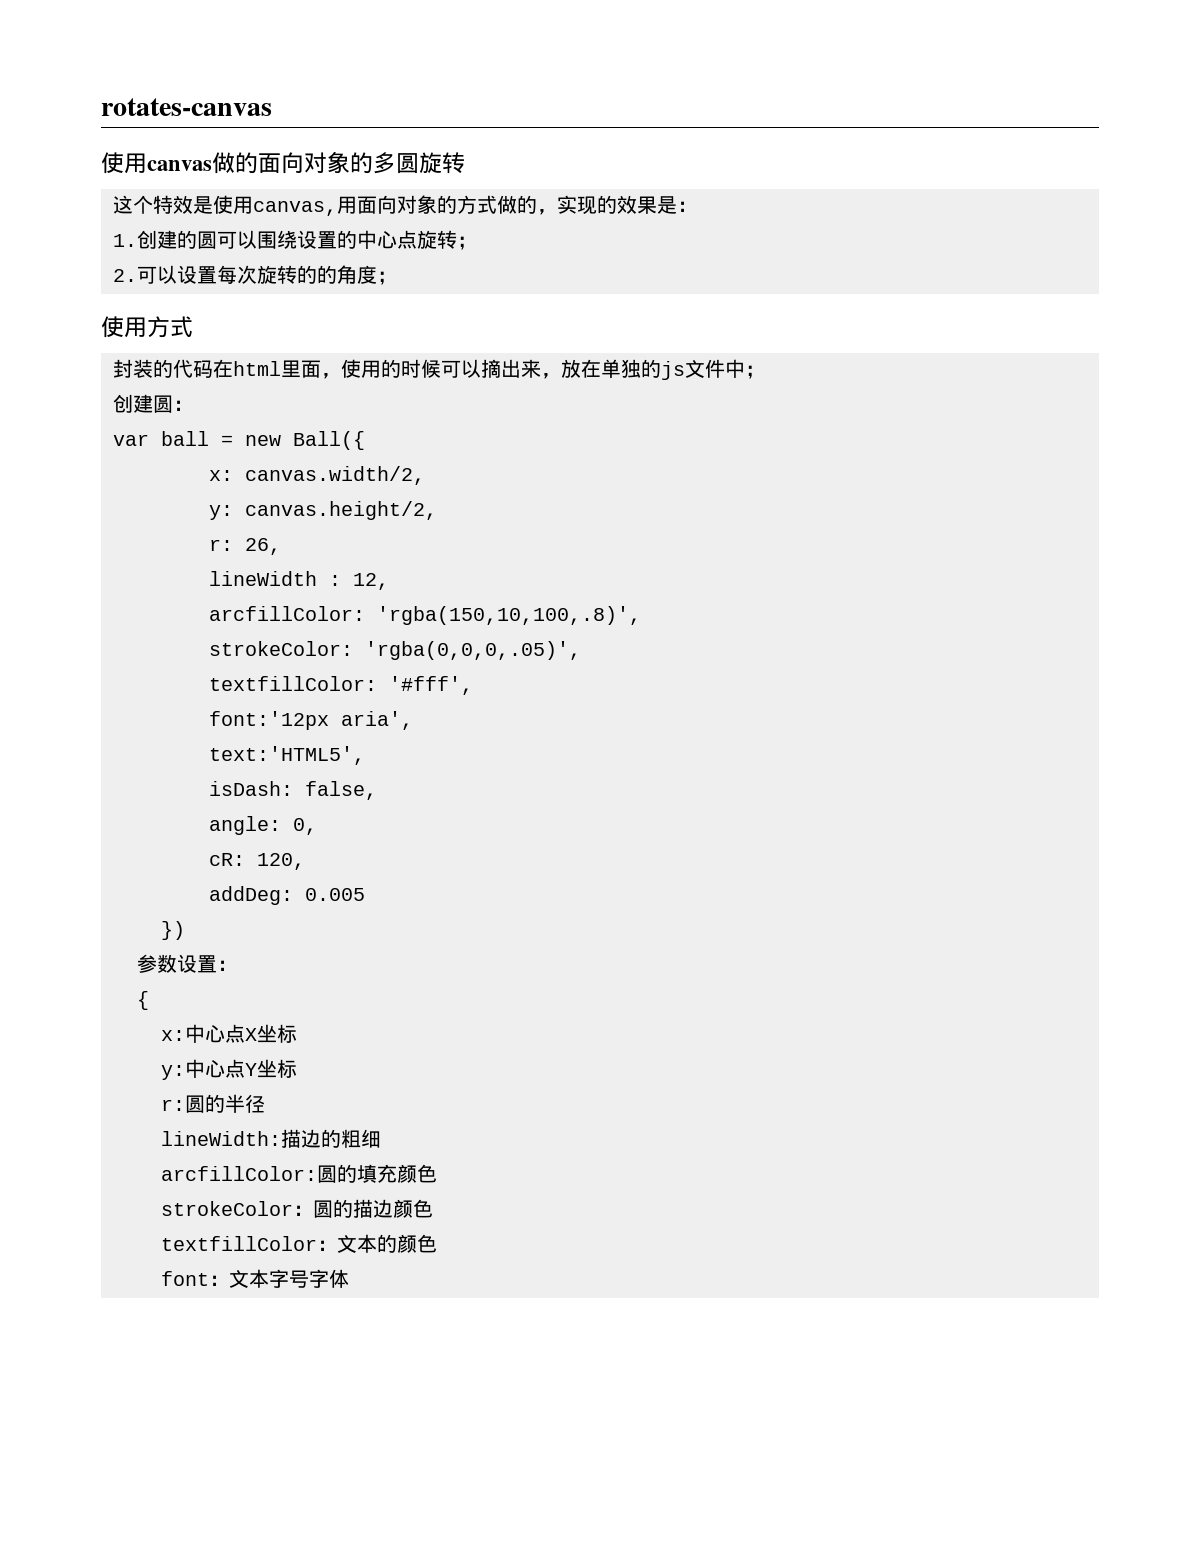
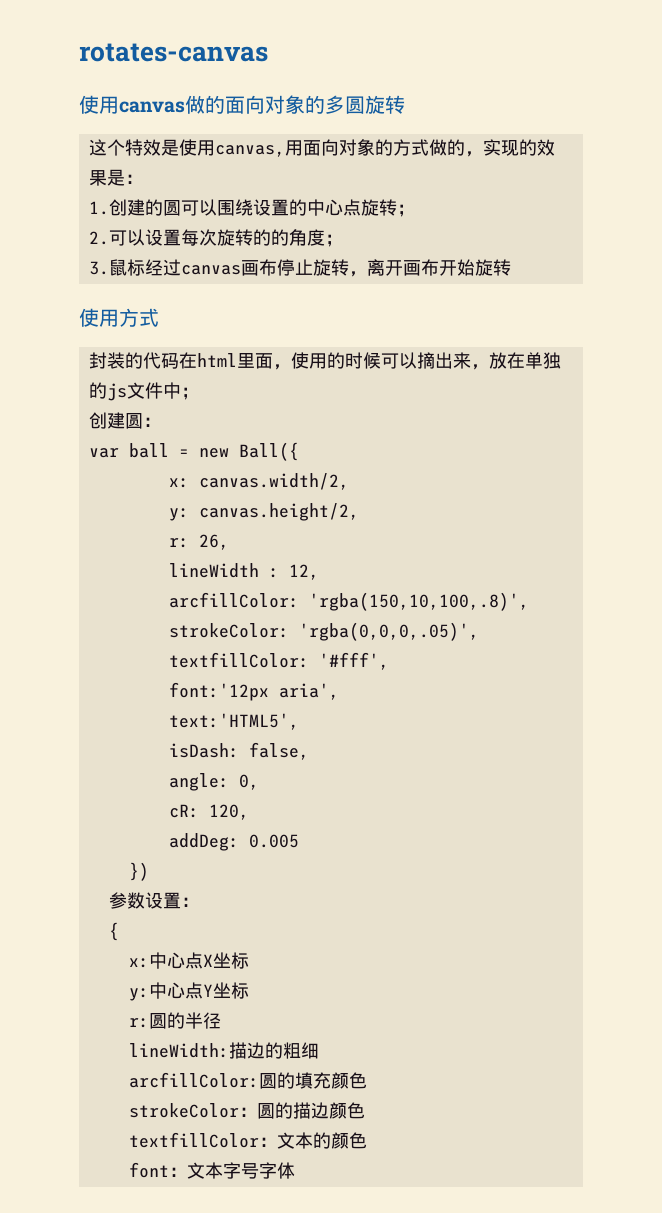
+ 3.鼠标经过canvas画布停止旋转，离开画布开始旋转

